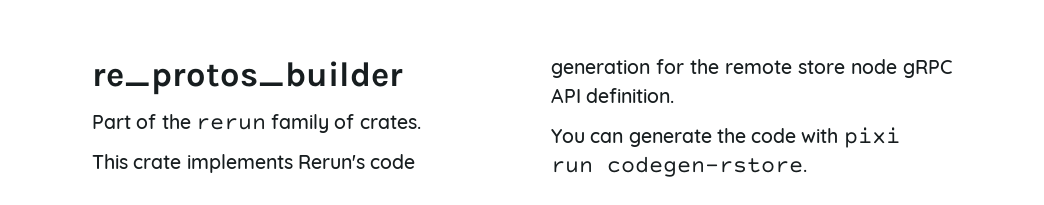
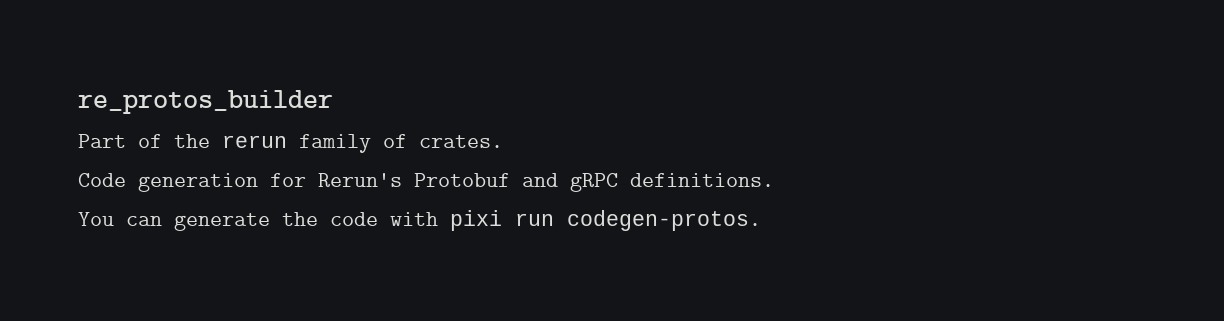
- This crate implements Rerun's code generation for the remote store node gRPC API definition.
+ Code generation for Rerun's Protobuf and gRPC definitions.
- You can generate the code with pixi run codegen-rstore.
+ You can generate the code with pixi run codegen-protos.

